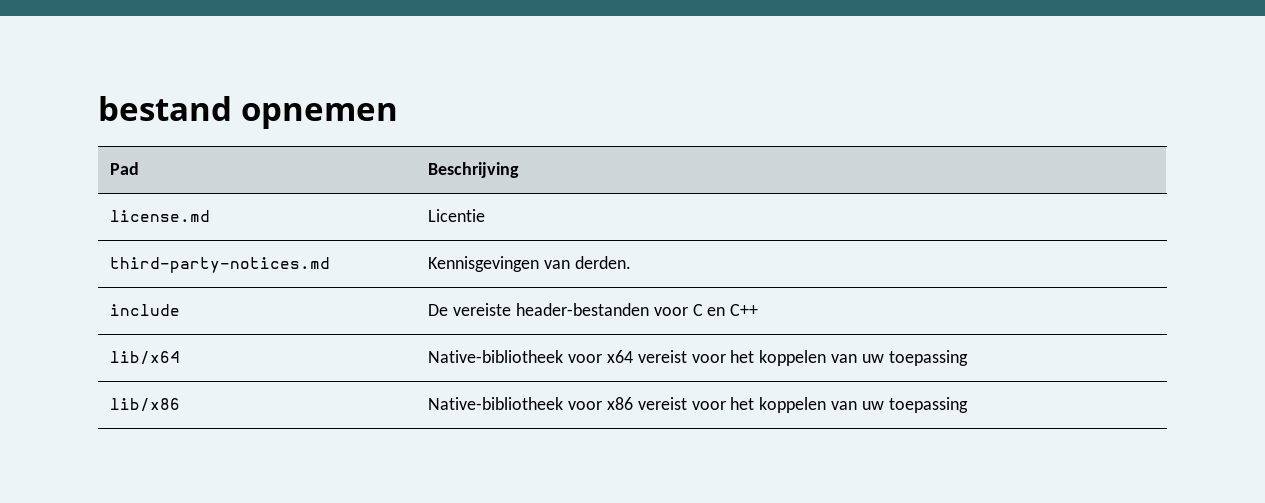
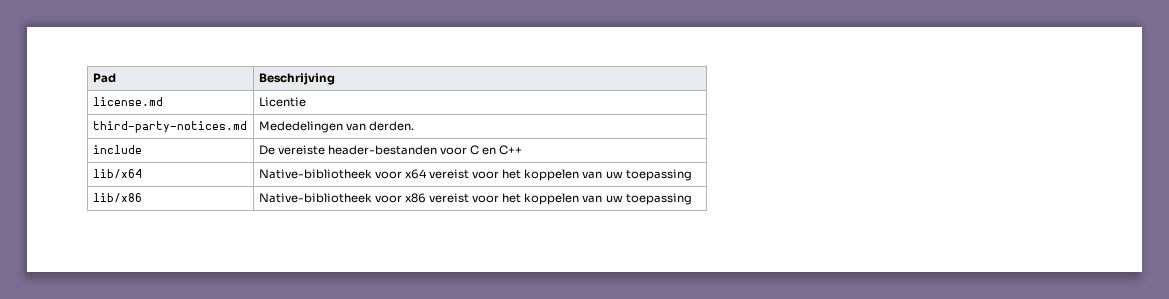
- bestand opnemen
- third-party-notices.md | Kennisgevingen van derden.
+ third-party-notices.md | Mededelingen van derden.

